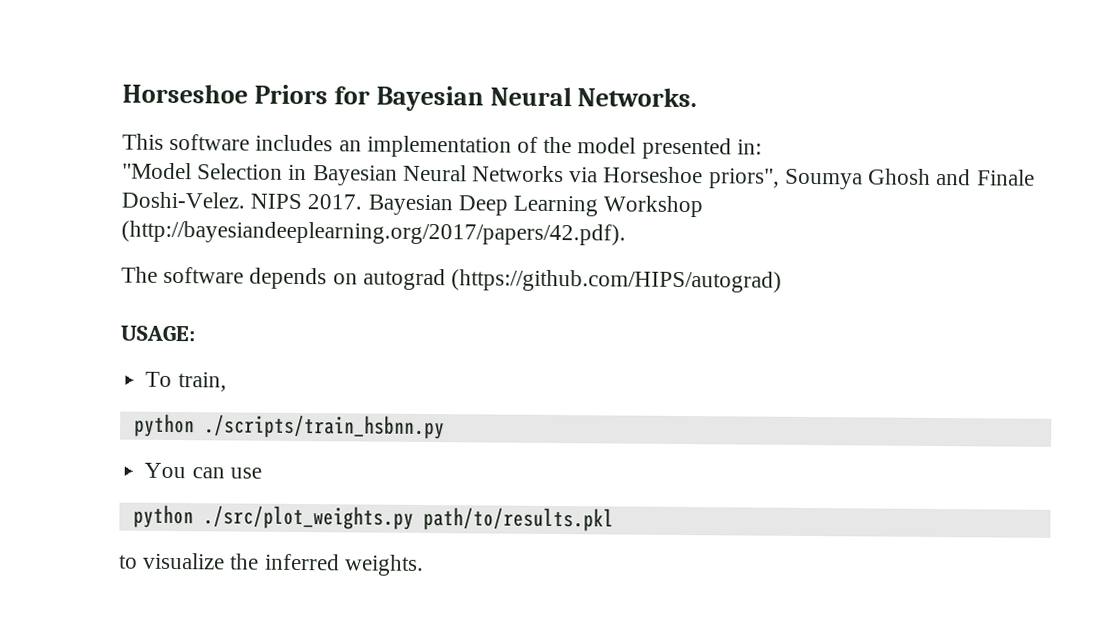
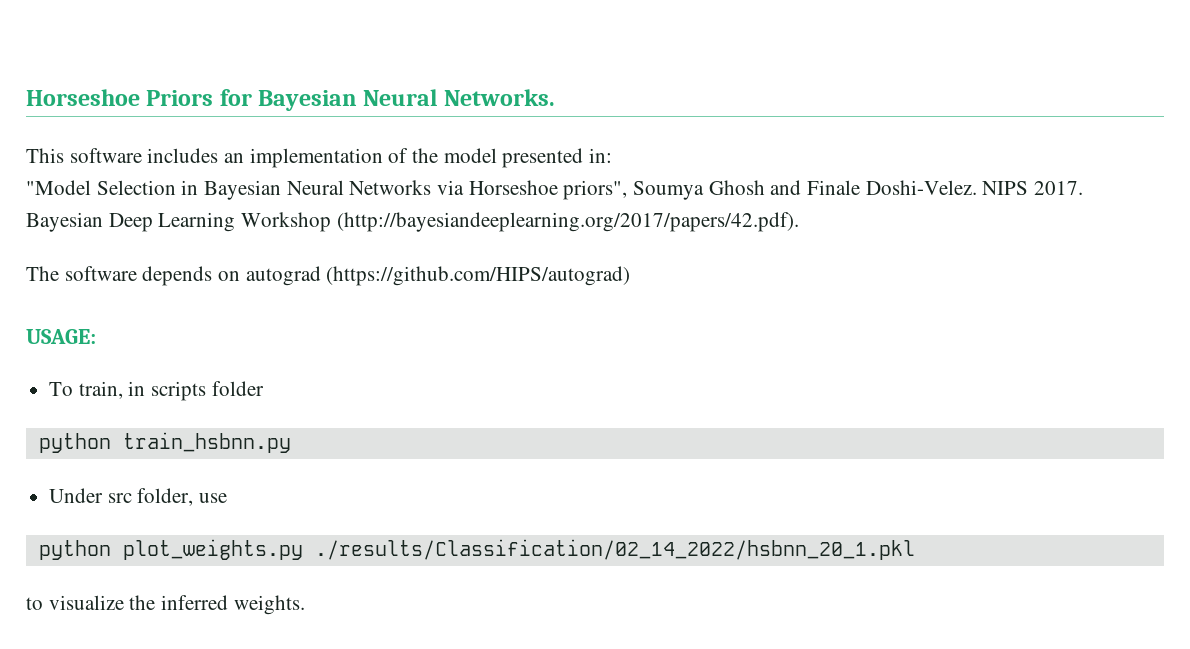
- To train,
- python ./scripts/train_hsbnn.py
- You can use
+ To train, in scripts folder
+ python train_hsbnn.py
+ Under src folder, use
- python ./src/plot_weights.py path/to/results.pkl
+ python plot_weights.py ./results/Classification/02_14_2022/hsbnn_20_1.pkl

